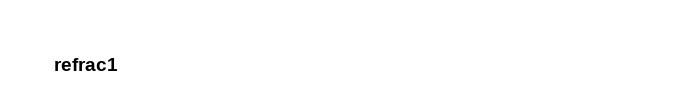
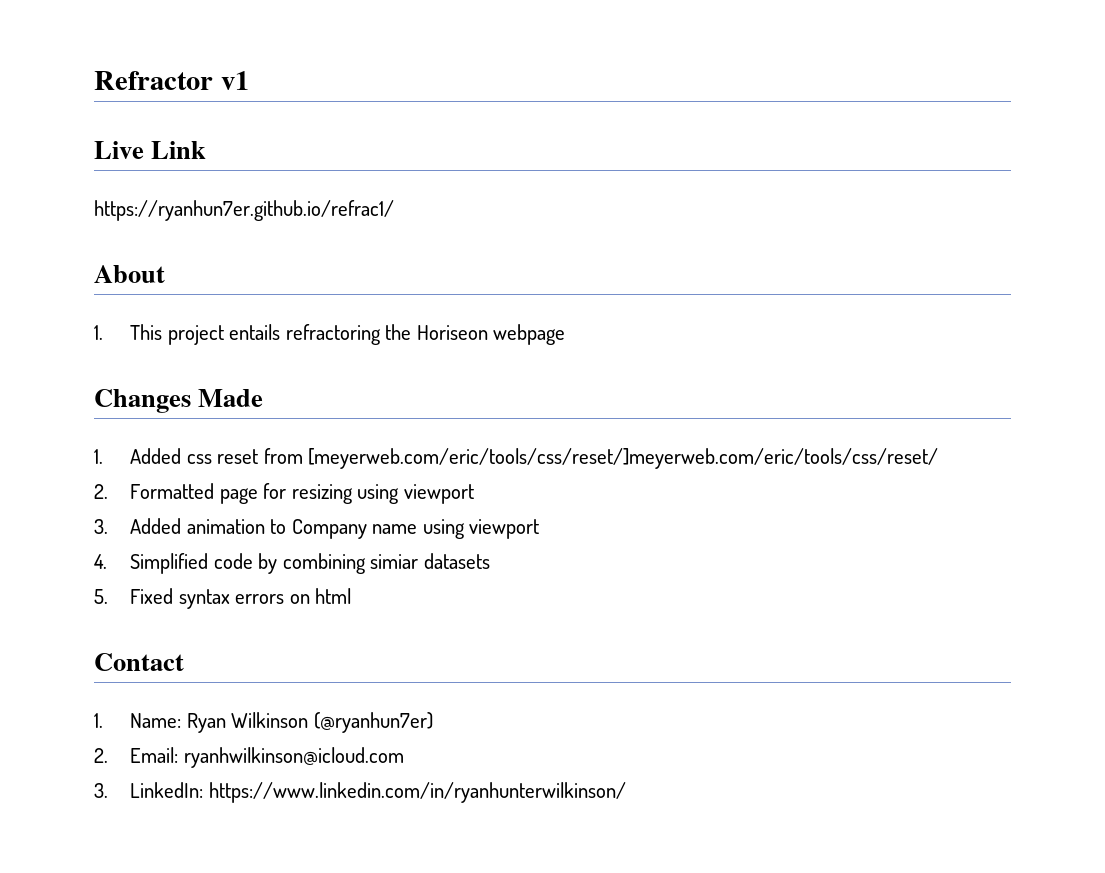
- refrac1
+ Refractor v1
+ Live Link
+ https://ryanhun7er.github.io/refrac1/
+ About
+ 1. This project entails refractoring the Horiseon webpage
+ Changes Made
+ 1. Added css reset from [meyerweb.com/eric/tools/css/reset/]meyerweb.com/eric/tools/css/reset/
+ 2. Formatted page for resizing using viewport
+ 3. Added animation to Company name using viewport
+ 4. Simplified code by combining simiar datasets
+ 5. Fixed syntax errors on html
+ Contact
+ 1. Name: Ryan Wilkinson (@ryanhun7er)
+ 2. Email: ryanhwilkinson@icloud.com
+ 3. LinkedIn: https://www.linkedin.com/in/ryanhunterwilkinson/

